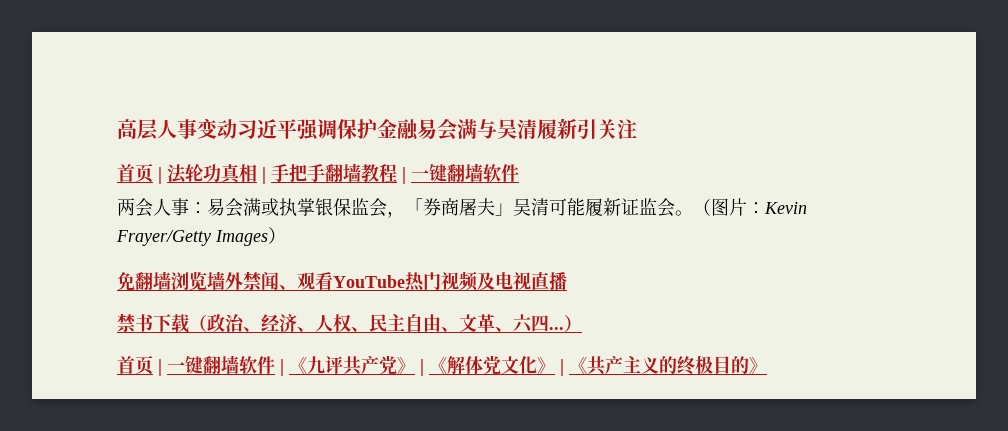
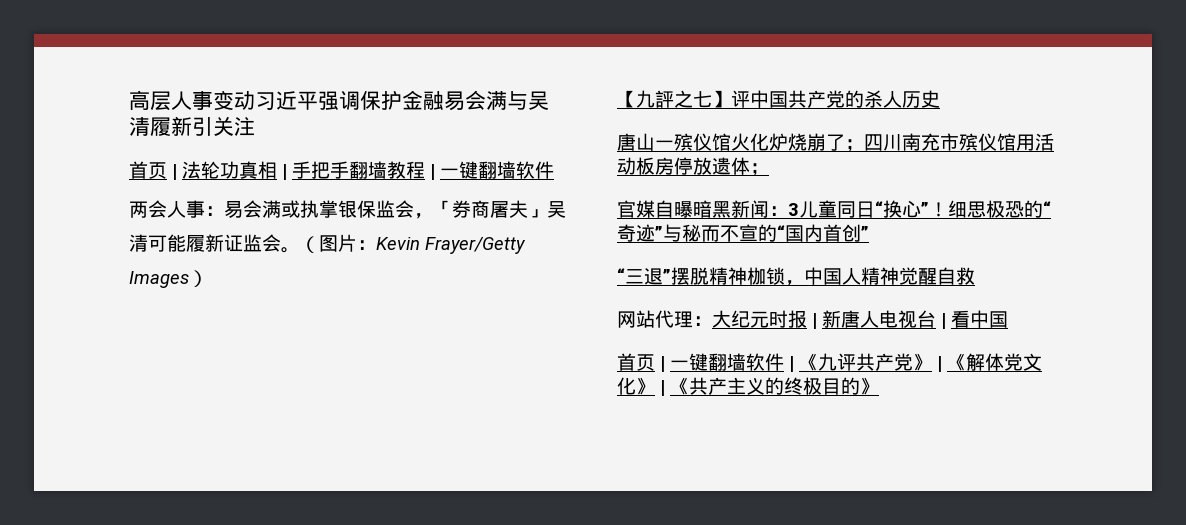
- 免翻墙浏览墙外禁闻、观看YouTube热门视频及电视直播
- 禁书下载（政治、经济、人权、民主自由、文革、六四...）
+ 【九評之七】评中国共产党的杀人历史
+ 唐山一殡仪馆火化炉烧崩了；四川南充市殡仪馆用活动板房停放遗体；
+ 官媒自曝暗黑新闻：3儿童同日“换心”！细思极恐的“奇迹”与秘而不宣的“国内首创”
+ “三退”摆脱精神枷锁，中国人精神觉醒自救
+ 网站代理：大纪元时报 | 新唐人电视台 | 看中国

